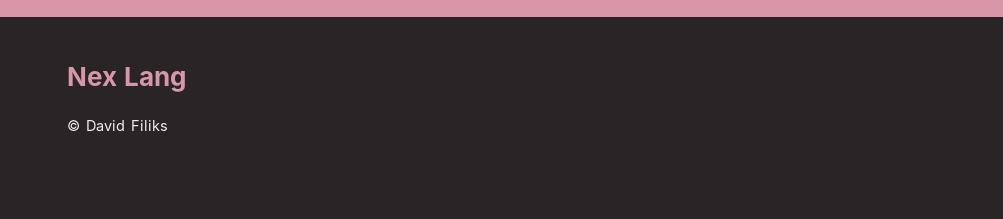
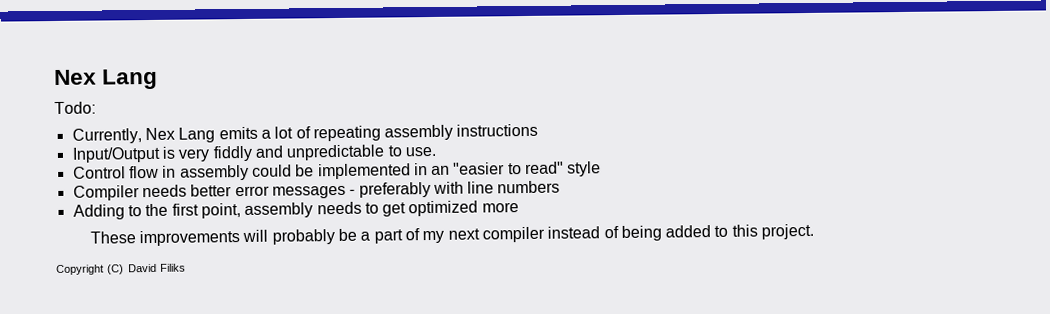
- © David Filiks
+ Todo:
+ Currently, Nex Lang emits a lot of repeating assembly instructions
+ Input/Output is very fiddly and unpredictable to use.
+ Control flow in assembly could be implemented in an "easier to read" style
+ Compiler needs better error messages - preferably with line numbers
+ Adding to the first point, assembly needs to get optimized more
+ These improvements will probably be a part of my next compiler instead of being added to this project.
+ Copyright (C) David Filiks

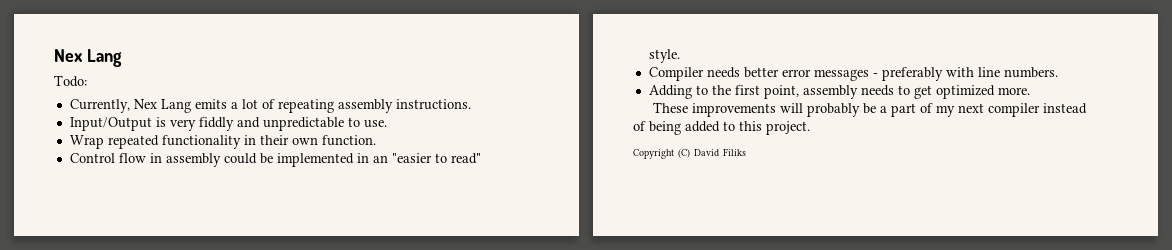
- Currently, Nex Lang emits a lot of repeating assembly instructions
+ Currently, Nex Lang emits a lot of repeating assembly instructions.
+ Wrap repeated functionality in their own function.
- Control flow in assembly could be implemented in an "easier to read" style
+ Control flow in assembly could be implemented in an "easier to read" style.
- Compiler needs better error messages - preferably with line numbers
+ Compiler needs better error messages - preferably with line numbers.
- Adding to the first point, assembly needs to get optimized more
+ Adding to the first point, assembly needs to get optimized more.

